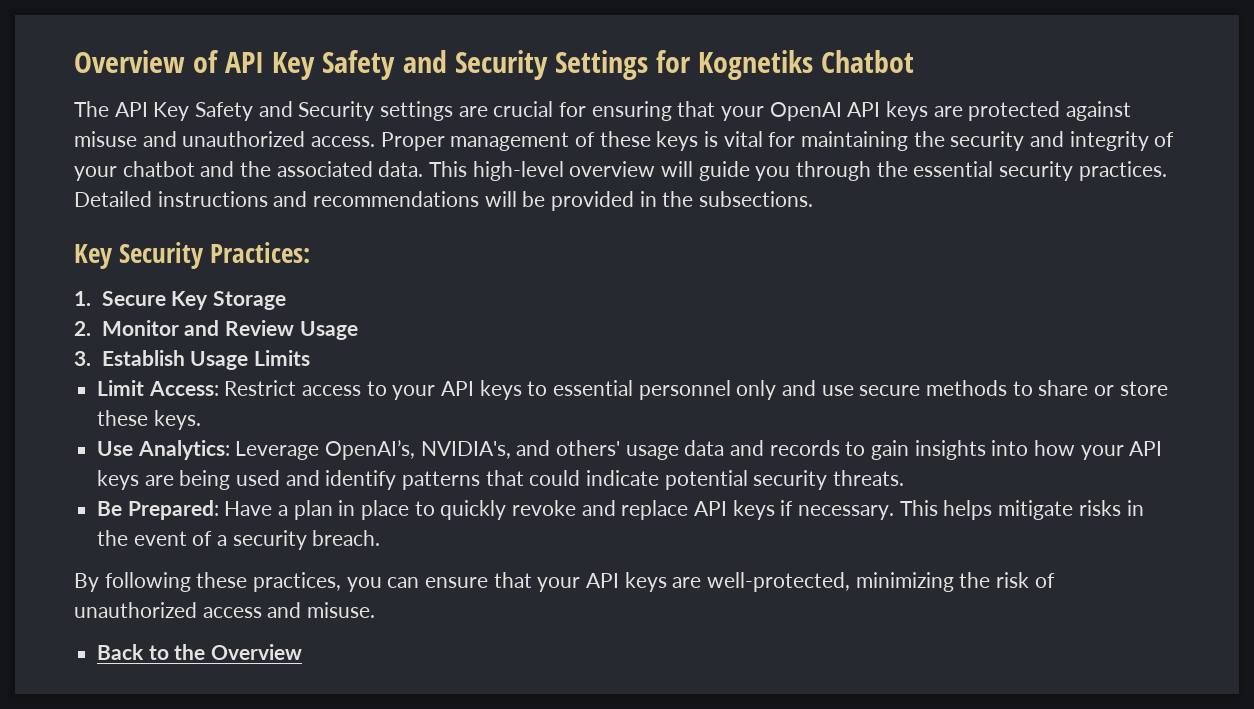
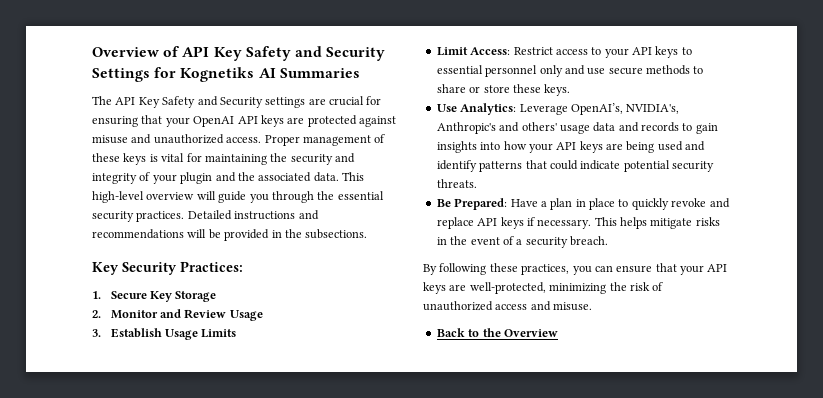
- Overview of API Key Safety and Security Settings for Kognetiks Chatbot
+ Overview of API Key Safety and Security Settings for Kognetiks AI Summaries
- Proper management of these keys is vital for maintaining the security and integrity of your chatbot and the associated data.
+ Proper management of these keys is vital for maintaining the security and integrity of your plugin and the associated data.
- Use Analytics: Leverage OpenAI’s, NVIDIA's, and others' usage data and records to gain insights into how your API keys are being used and identify patterns that could indicate potential security threats.
+ Use Analytics: Leverage OpenAI’s, NVIDIA's, Anthropic's and others' usage data and records to gain insights into how your API keys are being used and identify patterns that could indicate potential security threats.

